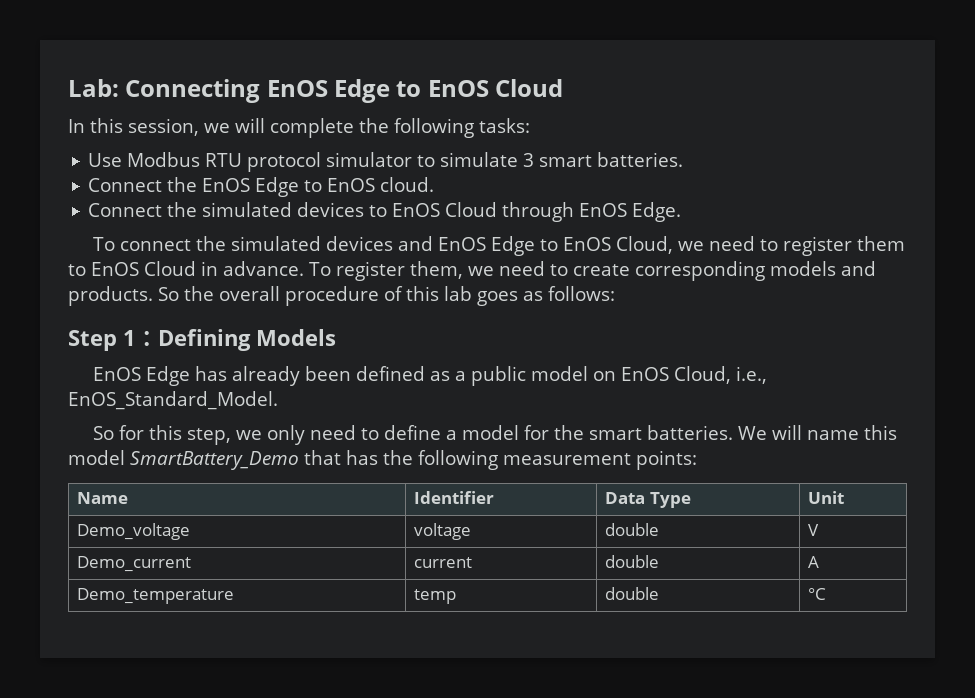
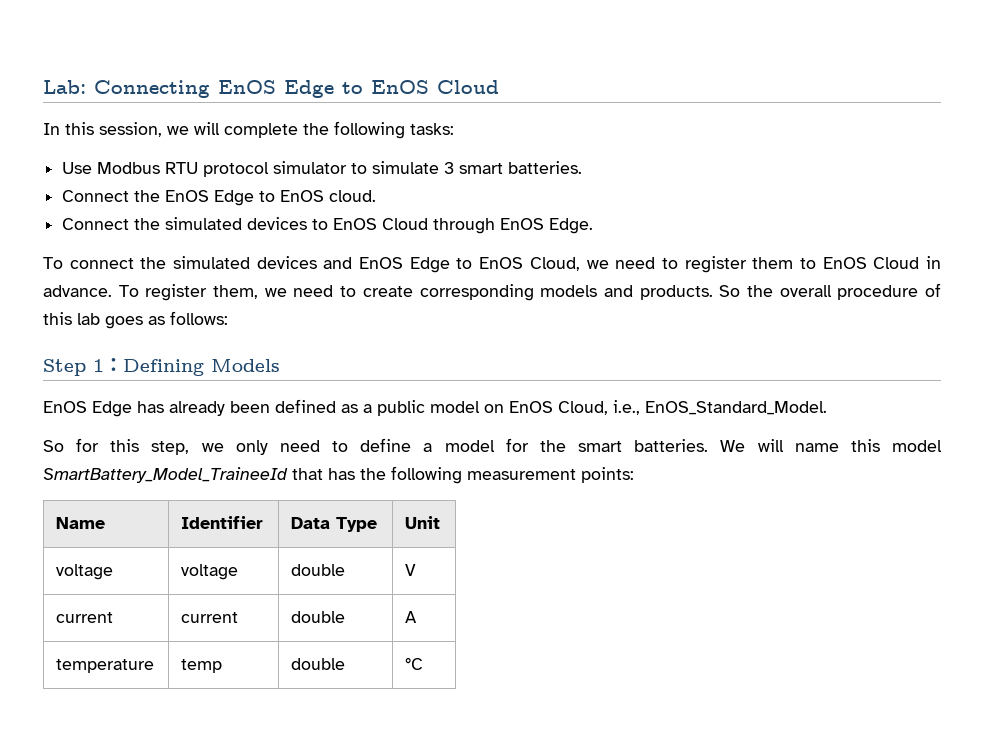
- We will name this model SmartBattery_Demo that has the following measurement points:
+ We will name this model SmartBattery_Model_TraineeId that has the following measurement points:
- Demo_voltage | voltage | double | V
+ voltage | voltage | double | V
- Demo_current | current | double | A
+ current | current | double | A
- Demo_temperature | temp | double | °C
+ temperature | temp | double | °C

